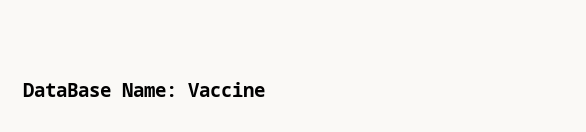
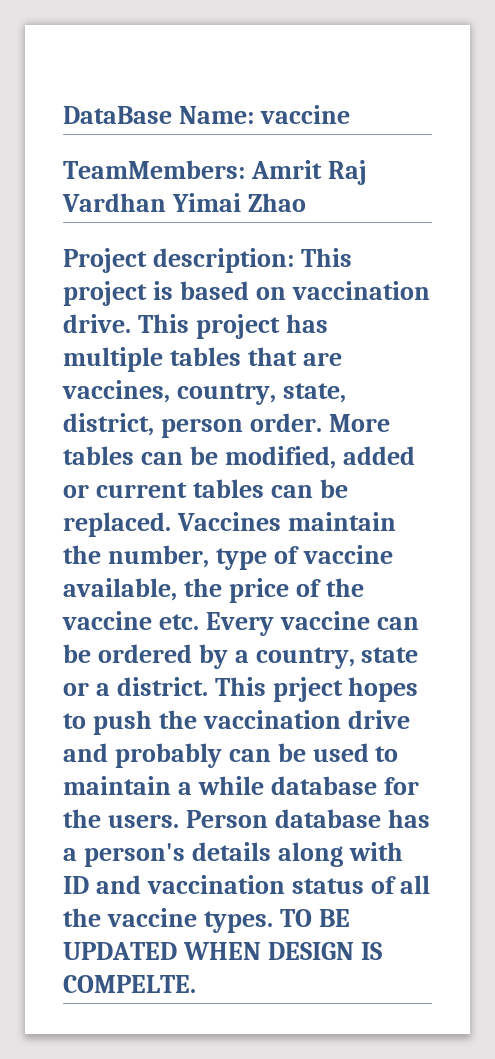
- DataBase Name: Vaccine
+ DataBase Name: vaccine
+ TeamMembers: Amrit Raj Vardhan Yimai Zhao
+ Project description: This project is based on vaccination drive. This project has multiple tables that are vaccines, country, state, district, person order. More tables can be modified, added or current tables can be replaced. Vaccines maintain the number, type of vaccine available, the price of the vaccine etc. Every vaccine can be ordered by a country, state or a district. This prject hopes to push the vaccination drive and probably can be used to maintain a while database for the users. Person database has a person's details along with ID and vaccination status of all the vaccine types. TO BE UPDATED WHEN DESIGN IS COMPELTE.

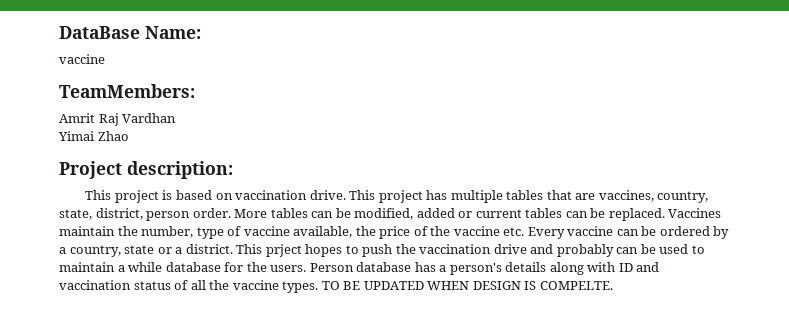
- DataBase Name: vaccine
+ DataBase Name:
+ vaccine
- TeamMembers: Amrit Raj Vardhan Yimai Zhao
+ TeamMembers:
+ Amrit Raj Vardhan
+ Yimai Zhao
- Project description: This project is based on vaccination drive.
+ Project description:
+ This project is based on vaccination drive.

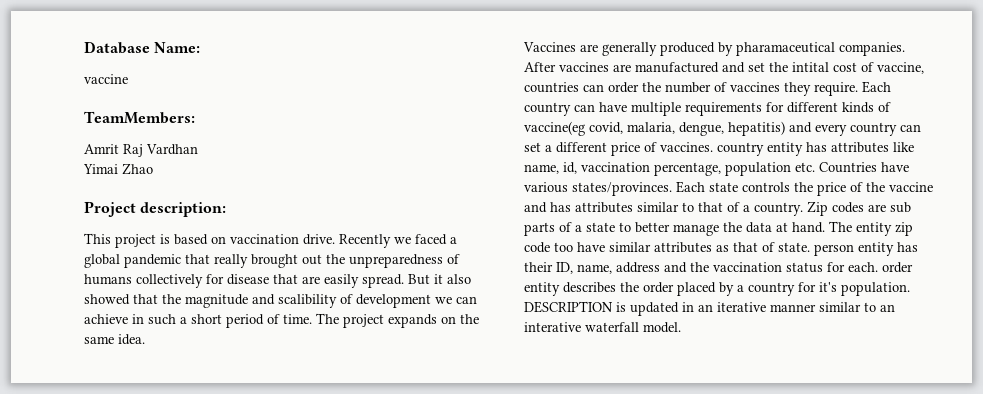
- DataBase Name:
+ Database Name:
- This project has multiple tables that are vaccines, country, state, district, person order. More tables can be modified, added or current tables can be replaced. Vaccines maintain the number, type of vaccine available, the price of the vaccine etc. Every vaccine can be ordered by a country, state or a district. This prject hopes to push the vaccination drive and probably can be used to maintain a while database for the users. Person database has a person's details along with ID and vaccination status of all the vaccine types. TO BE UPDATED WHEN DESIGN IS COMPELTE.
+ Recently we faced a global pandemic that really brought out the unpreparedness of humans collectively for disease that are easily spread. But it also showed that the magnitude and scalibility of development we can achieve in such a short period of time. The project expands on the same idea.
+ Vaccines are generally produced by pharamaceutical companies. After vaccines are manufactured and set the intital cost of vaccine, countries can order the number of vaccines they require. Each country can have multiple requirements for different kinds of vaccine(eg covid, malaria, dengue, hepatitis) and every country can set a different price of vaccines. country entity has attributes like name, id, vaccination percentage, population etc. Countries have various states/provinces. Each state controls the price of the vaccine and has attributes similar to that of a country. Zip codes are sub parts of a state to better manage the data at hand. The entity zip code too have similar attributes as that of state. person entity has their ID, name, address and the vaccination status for each. order entity describes the order placed by a country for it's population. DESCRIPTION is updated in an iterative manner similar to an interative waterfall model.

